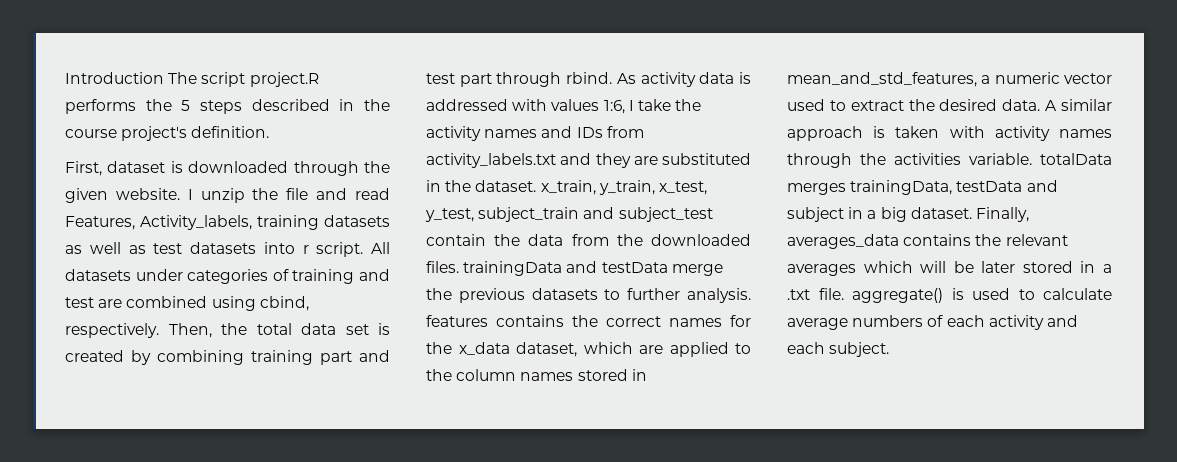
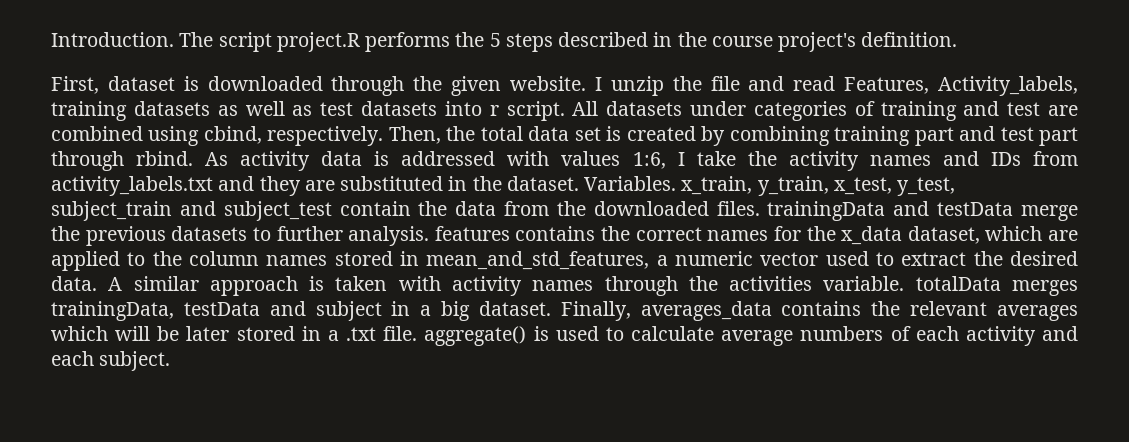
- Introduction The script project.R performs the 5 steps described in the course project's definition.
+ Introduction. The script project.R performs the 5 steps described in the course project's definition.
- As activity data is addressed with values 1:6, I take the activity names and IDs from activity_labels.txt and they are substituted in the dataset. x_train, y_train, x_test, y_test, subject_train and subject_test contain the data from the downloaded files. trainingData and testData merge the previous datasets to further analysis. features contains the correct names for the x_data dataset, which are applied to the column names stored in mean_and_std_features, a numeric vector used to extract the desired data.
+ As activity data is addressed with values 1:6, I take the activity names and IDs from activity_labels.txt and they are substituted in the dataset. Variables. x_train, y_train, x_test, y_test, subject_train and subject_test contain the data from the downloaded files. trainingData and testData merge the previous datasets to further analysis. features contains the correct names for the x_data dataset, which are applied to the column names stored in mean_and_std_features, a numeric vector used to extract the desired data.

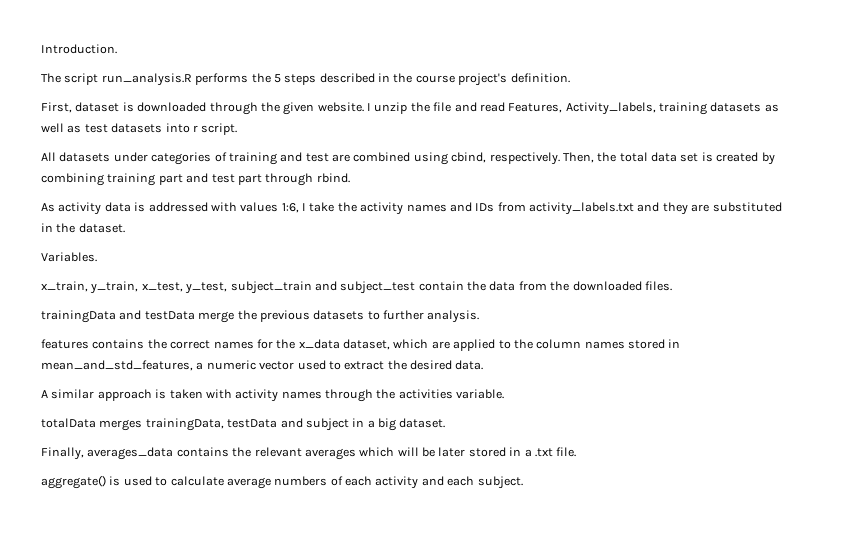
- Introduction. The script project.R performs the 5 steps described in the course project's definition.
+ Introduction.
+ The script run_analysis.R performs the 5 steps described in the course project's definition.
- I unzip the file and read Features, Activity_labels, training datasets as well as test datasets into r script. All datasets under categories of training and test are combined using cbind, respectively.
+ I unzip the file and read Features, Activity_labels, training datasets as well as test datasets into r script.
+ All datasets under categories of training and test are combined using cbind, respectively.
- Then, the total data set is created by combining training part and test part through rbind. As activity data is addressed with values 1:6, I take the activity names and IDs from activity_labels.txt and they are substituted in the dataset. Variables. x_train, y_train, x_test, y_test, subject_train and subject_test contain the data from the downloaded files. trainingData and testData merge the previous datasets to further analysis. features contains the correct names for the x_data dataset, which are applied to the column names stored in mean_and_std_features, a numeric vector used to extract the desired data. A similar approach is taken with activity names through the activities variable. totalData merges trainingData, testData and subject in a big dataset. Finally, averages_data contains the relevant averages which will be later stored in a .txt file. aggregate() is used to calculate average numbers of each activity and each subject.
+ Then, the total data set is created by combining training part and test part through rbind.
+ As activity data is addressed with values 1:6, I take the activity names and IDs from activity_labels.txt and they are substituted in the dataset.
+ Variables.
+ x_train, y_train, x_test, y_test, subject_train and subject_test contain the data from the downloaded files.
+ trainingData and testData merge the previous datasets to further analysis.
+ features contains the correct names for the x_data dataset, which are applied to the column names stored in mean_and_std_features, a numeric vector used to extract the desired data.
+ A similar approach is taken with activity names through the activities variable.
+ totalData merges trainingData, testData and subject in a big dataset.
+ Finally, averages_data contains the relevant averages which will be later stored in a .txt file.
+ aggregate() is used to calculate average numbers of each activity and each subject.

